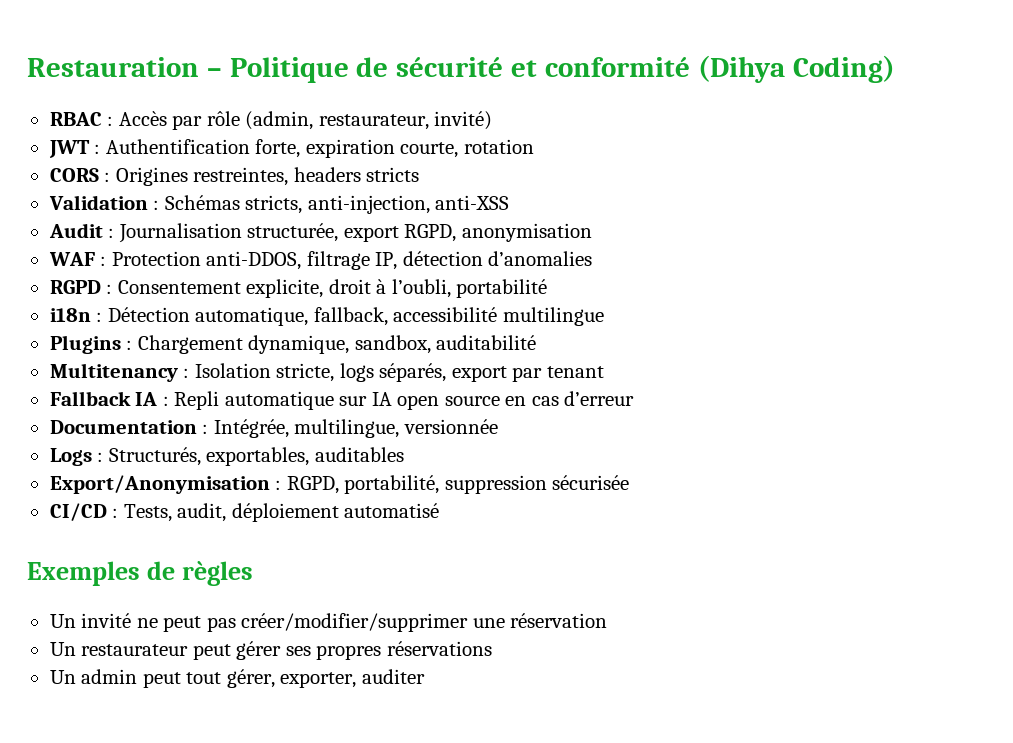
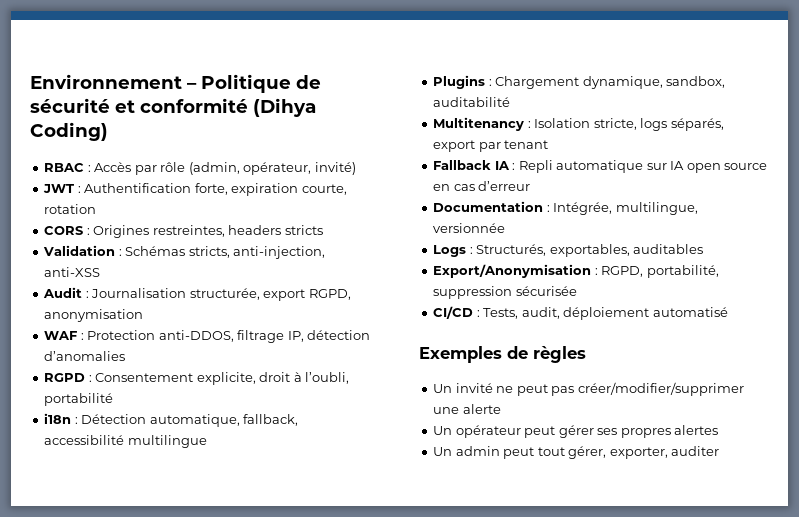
- Restauration – Politique de sécurité et conformité (Dihya Coding)
+ Environnement – Politique de sécurité et conformité (Dihya Coding)
- RBAC : Accès par rôle (admin, restaurateur, invité)
+ RBAC : Accès par rôle (admin, opérateur, invité)
- Un invité ne peut pas créer/modifier/supprimer une réservation
- Un restaurateur peut gérer ses propres réservations
+ Un invité ne peut pas créer/modifier/supprimer une alerte
+ Un opérateur peut gérer ses propres alertes

